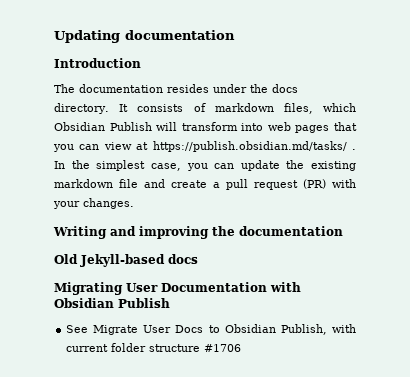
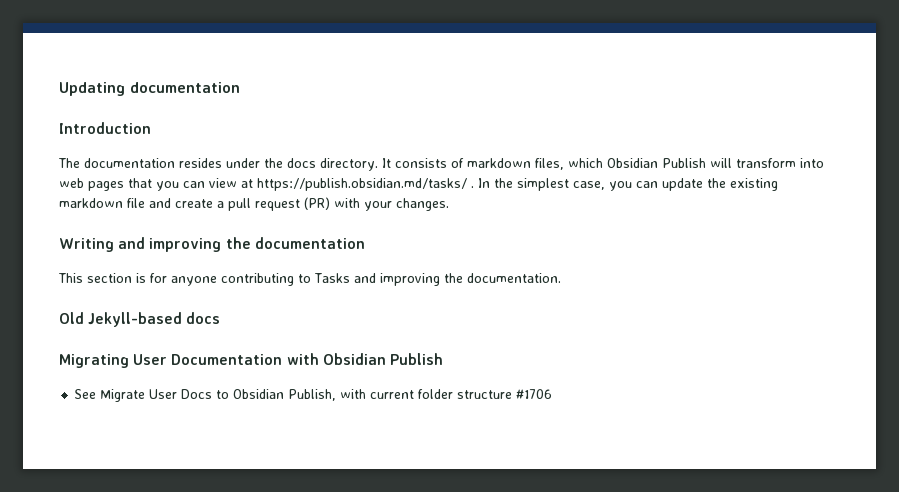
+ This section is for anyone contributing to Tasks and improving the documentation.

